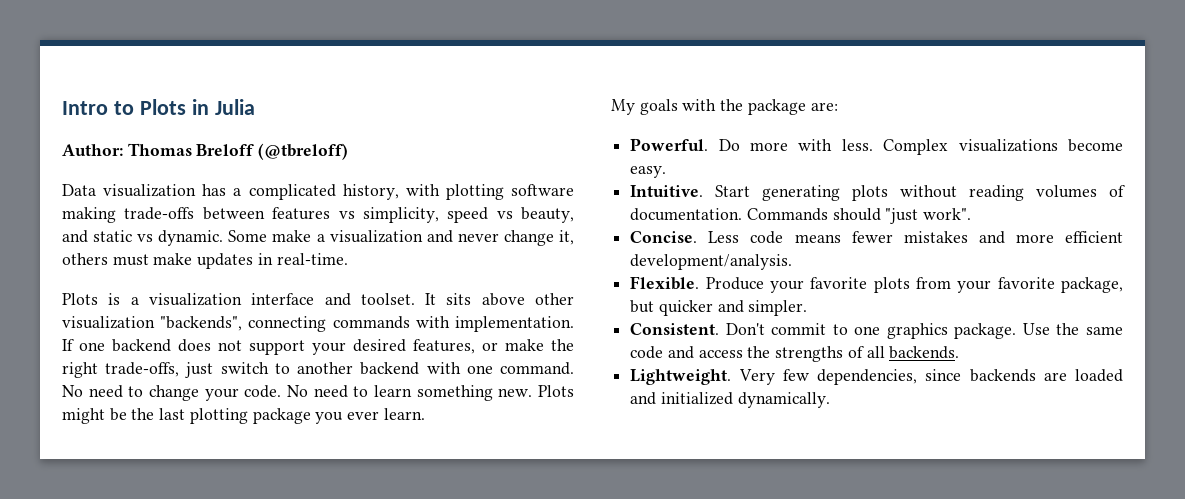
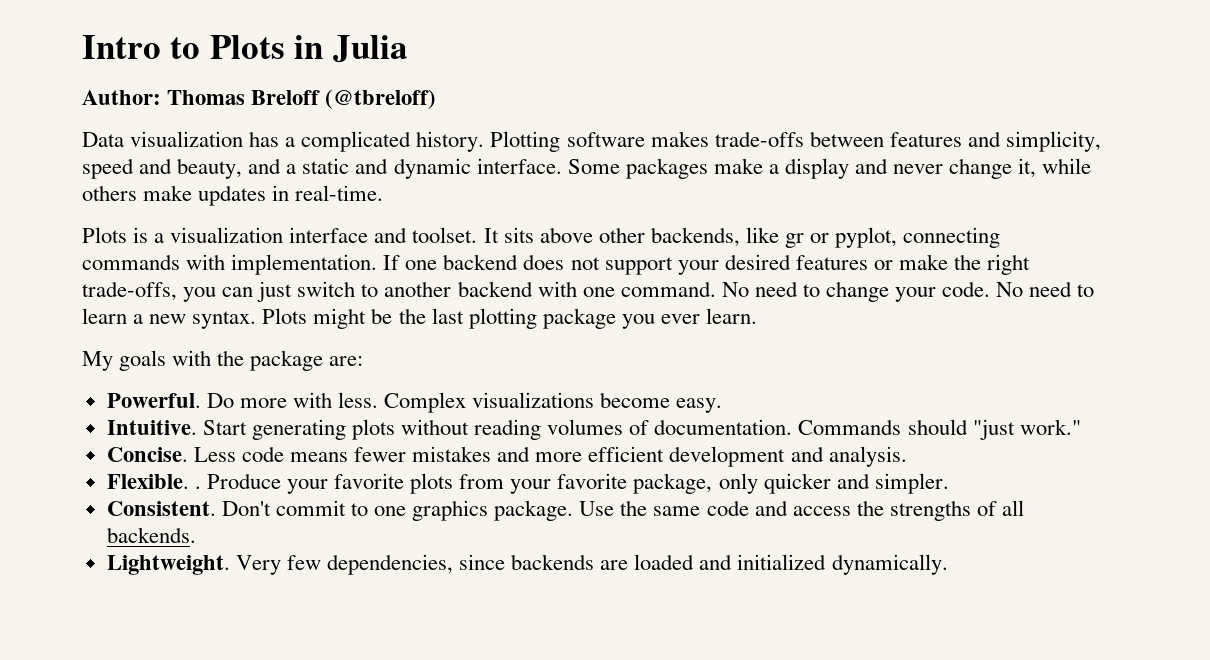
- Data visualization has a complicated history, with plotting software making trade-offs between features vs simplicity, speed vs beauty, and static vs dynamic. Some make a visualization and never change it, others must make updates in real-time.
+ Data visualization has a complicated history. Plotting software makes trade-offs between features and simplicity, speed and beauty, and a static and dynamic interface. Some packages make a display and never change it, while others make updates in real-time.
- It sits above other visualization "backends", connecting commands with implementation.
+ It sits above other backends, like gr or pyplot, connecting commands with implementation.
- If one backend does not support your desired features, or make the right trade-offs, just switch to another backend with one command.
+ If one backend does not support your desired features or make the right trade-offs, you can just switch to another backend with one command.
- No need to learn something new.
+ No need to learn a new syntax.
- Commands should "just work".
+ Commands should "just work."
- Less code means fewer mistakes and more efficient development/analysis.
+ Less code means fewer mistakes and more efficient development and analysis.
- Flexible.
+ Flexible. .
- Produce your favorite plots from your favorite package, but quicker and simpler.
+ Produce your favorite plots from your favorite package, only quicker and simpler.

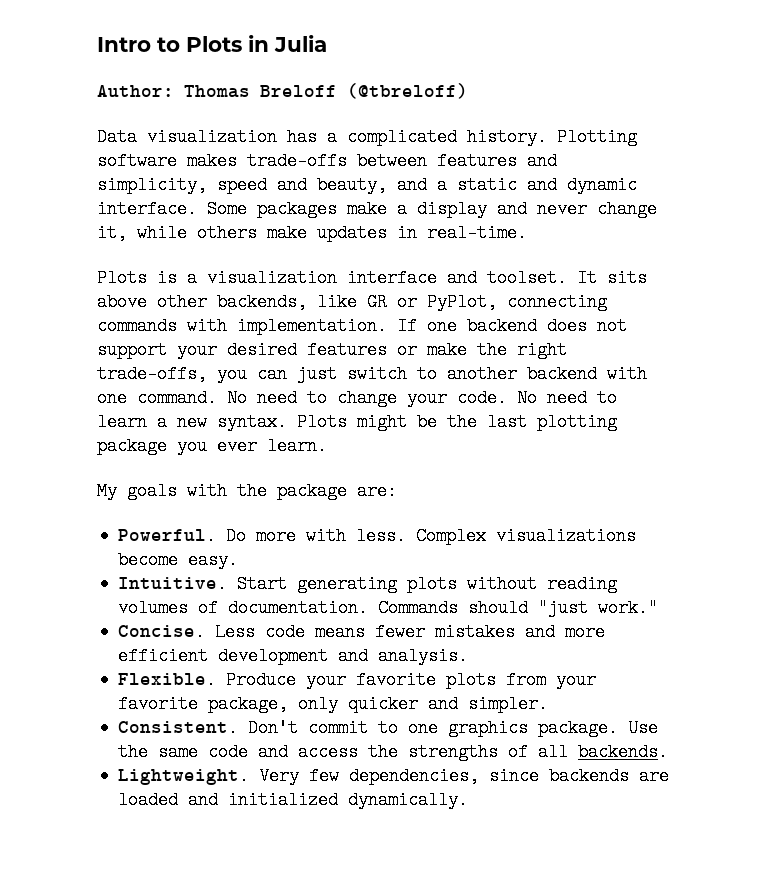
- It sits above other backends, like gr or pyplot, connecting commands with implementation.
+ It sits above other backends, like GR or PyPlot, connecting commands with implementation.
- Flexible. .
+ Flexible.

